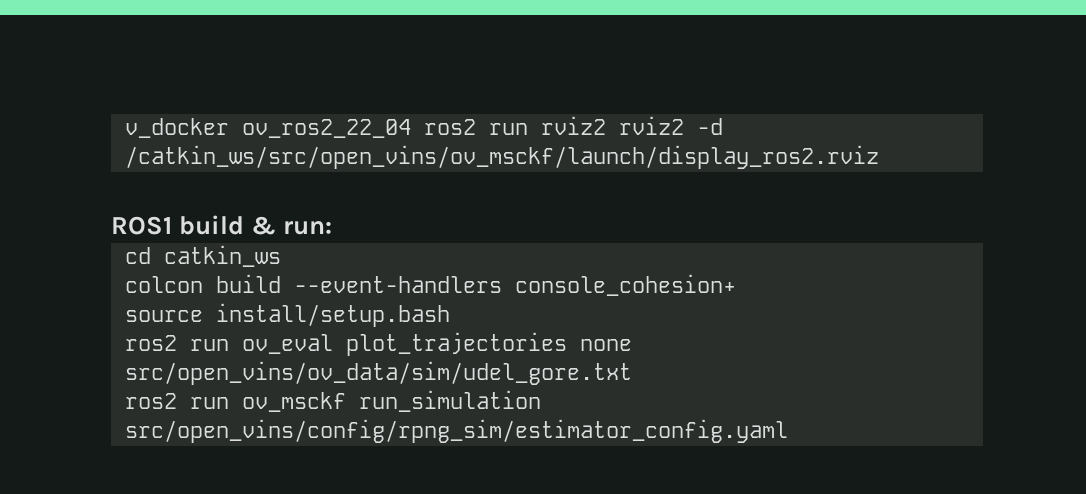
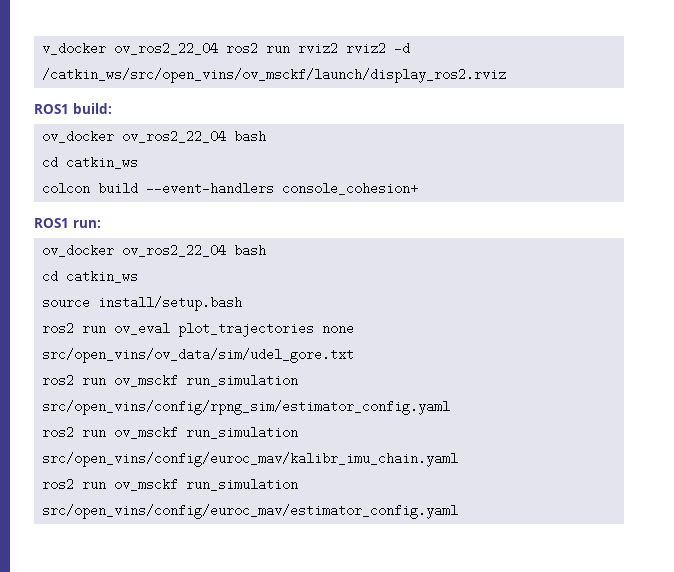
- ROS1 build & run:
+ ROS1 build:
+ ov_docker ov_ros2_22_04 bash
+ ROS1 run:
+ ov_docker ov_ros2_22_04 bash
+ cd catkin_ws
+ ros2 run ov_msckf run_simulation src/open_vins/config/euroc_mav/kalibr_imu_chain.yaml
+ ros2 run ov_msckf run_simulation src/open_vins/config/euroc_mav/estimator_config.yaml

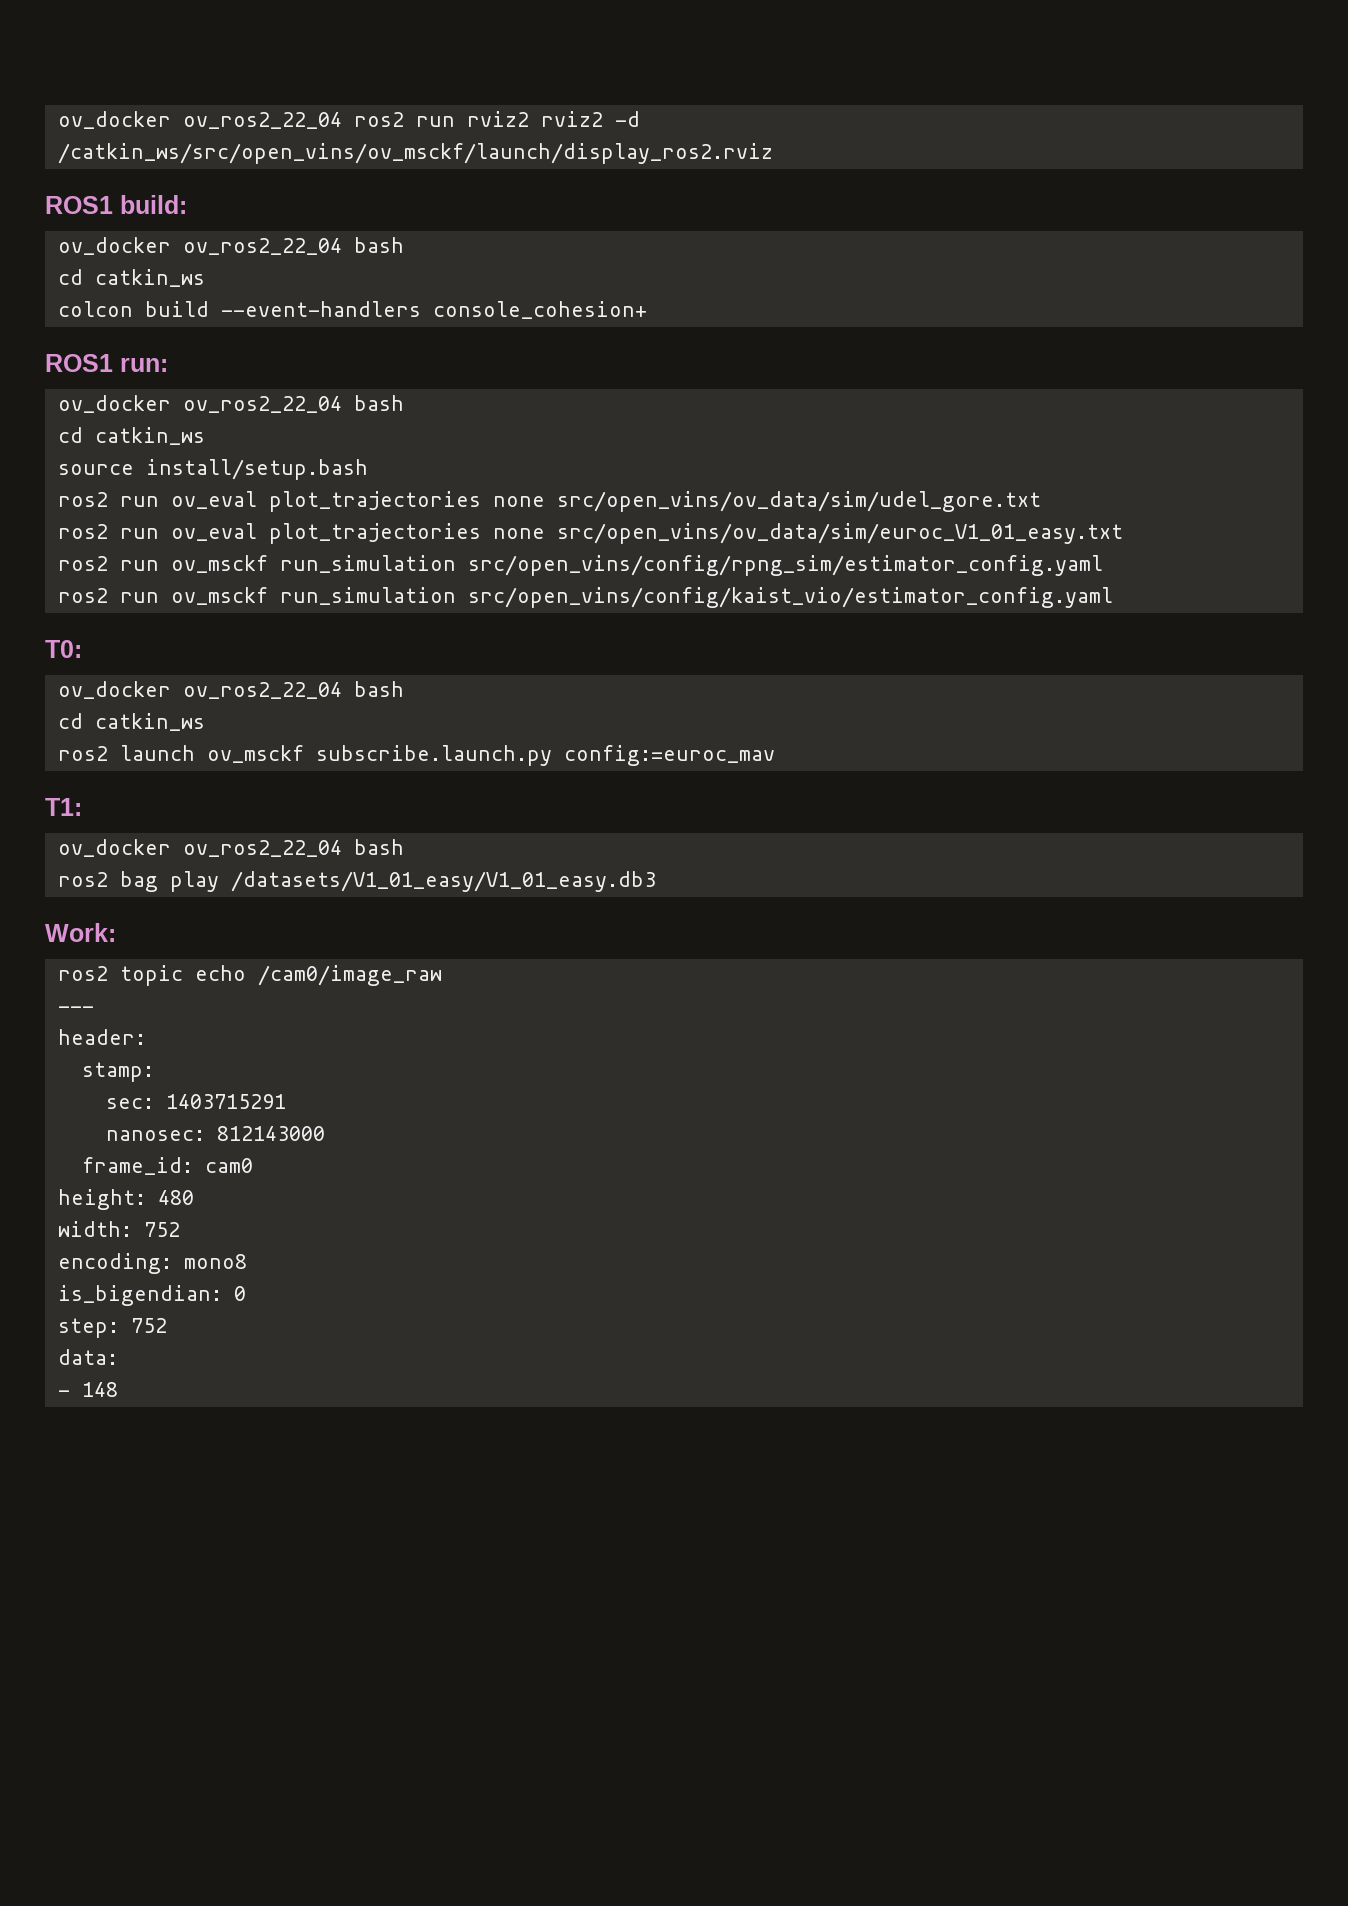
- v_docker ov_ros2_22_04 ros2 run rviz2 rviz2 -d /catkin_ws/src/open_vins/ov_msckf/launch/display_ros2.rviz
+ ov_docker ov_ros2_22_04 ros2 run rviz2 rviz2 -d /catkin_ws/src/open_vins/ov_msckf/launch/display_ros2.rviz
+ ros2 run ov_eval plot_trajectories none src/open_vins/ov_data/sim/euroc_V1_01_easy.txt
- ros2 run ov_msckf run_simulation src/open_vins/config/euroc_mav/kalibr_imu_chain.yaml
- ros2 run ov_msckf run_simulation src/open_vins/config/euroc_mav/estimator_config.yaml
+ ros2 run ov_msckf run_simulation src/open_vins/config/kaist_vio/estimator_config.yaml
+ T0:
+ ov_docker ov_ros2_22_04 bash
+ cd catkin_ws
+ ros2 launch ov_msckf subscribe.launch.py config:=euroc_mav
+ T1:
+ ov_docker ov_ros2_22_04 bash
+ ros2 bag play /datasets/V1_01_easy/V1_01_easy.db3
+ Work:
+ ros2 topic echo /cam0/image_raw
+ ---
+ header:
+ stamp:
+ sec: 1403715291
+ nanosec: 812143000
+ frame_id: cam0
+ height: 480
+ width: 752
+ encoding: mono8
+ is_bigendian: 0
+ step: 752
+ data:
+ - 148

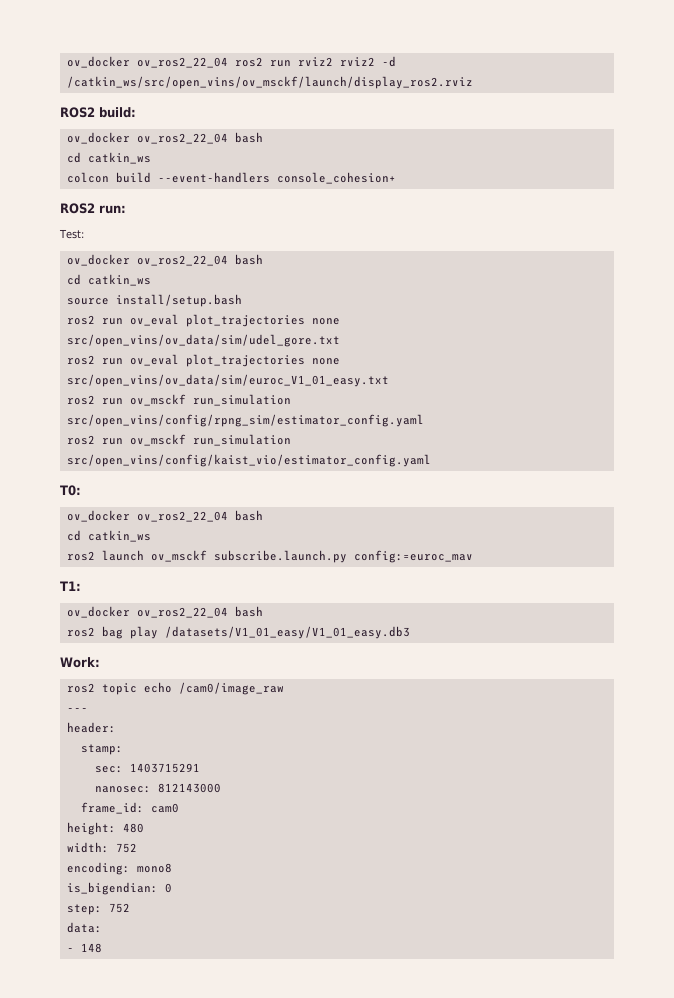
- ROS1 build:
+ ROS2 build:
- ROS1 run:
+ ROS2 run:
+ Test:

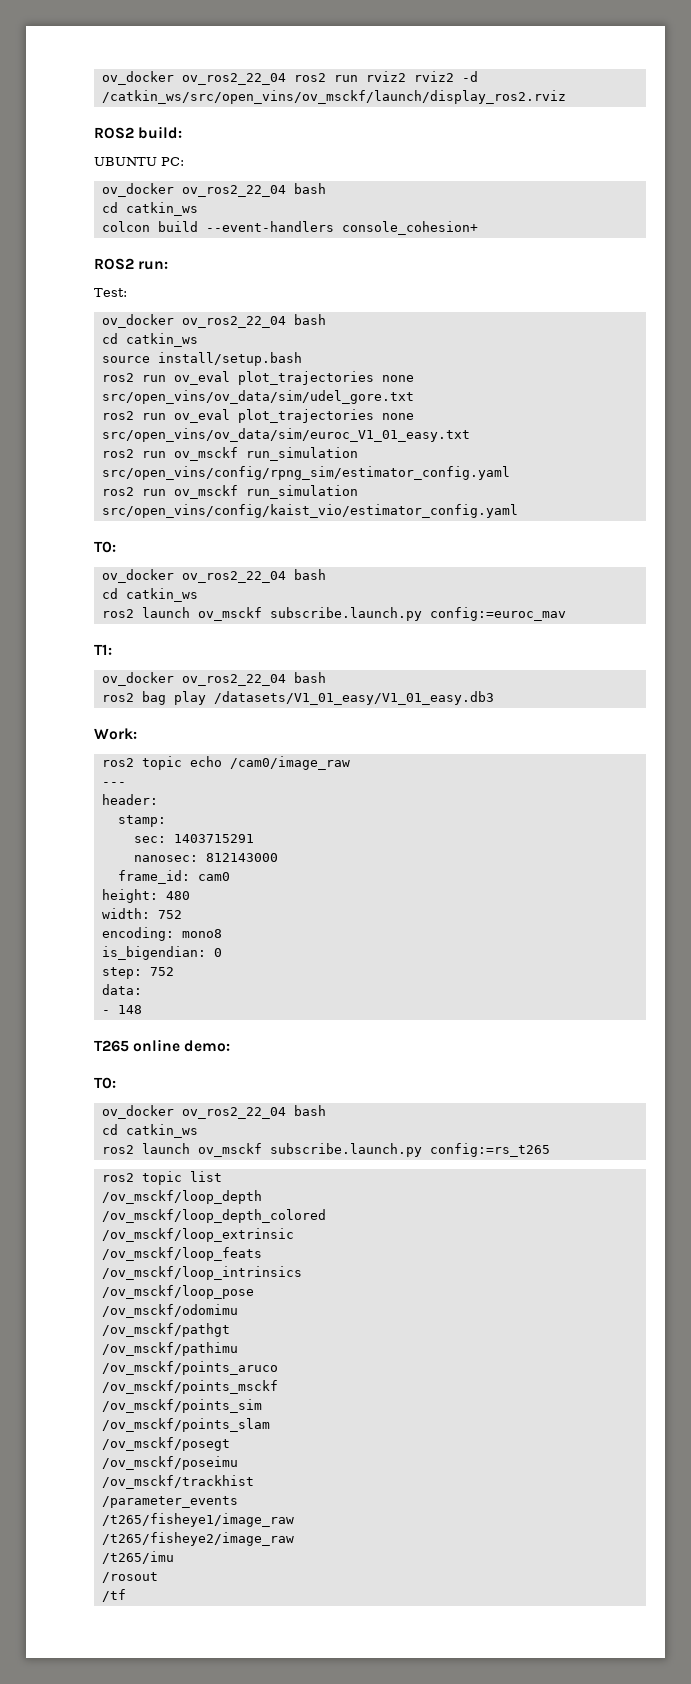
+ UBUNTU PC:
+ T265 online demo:
+ T0:
+ ov_docker ov_ros2_22_04 bash
+ cd catkin_ws
+ ros2 launch ov_msckf subscribe.launch.py config:=rs_t265
+ ros2 topic list
+ /ov_msckf/loop_depth
+ /ov_msckf/loop_depth_colored
+ /ov_msckf/loop_extrinsic
+ /ov_msckf/loop_feats
+ /ov_msckf/loop_intrinsics
+ /ov_msckf/loop_pose
+ /ov_msckf/odomimu
+ /ov_msckf/pathgt
+ /ov_msckf/pathimu
+ /ov_msckf/points_aruco
+ /ov_msckf/points_msckf
+ /ov_msckf/points_sim
+ /ov_msckf/points_slam
+ /ov_msckf/posegt
+ /ov_msckf/poseimu
+ /ov_msckf/trackhist
+ /parameter_events
+ /t265/fisheye1/image_raw
+ /t265/fisheye2/image_raw
+ /t265/imu
+ /rosout
+ /tf

